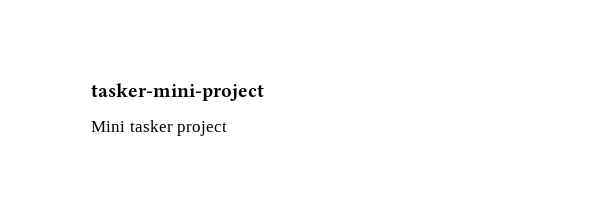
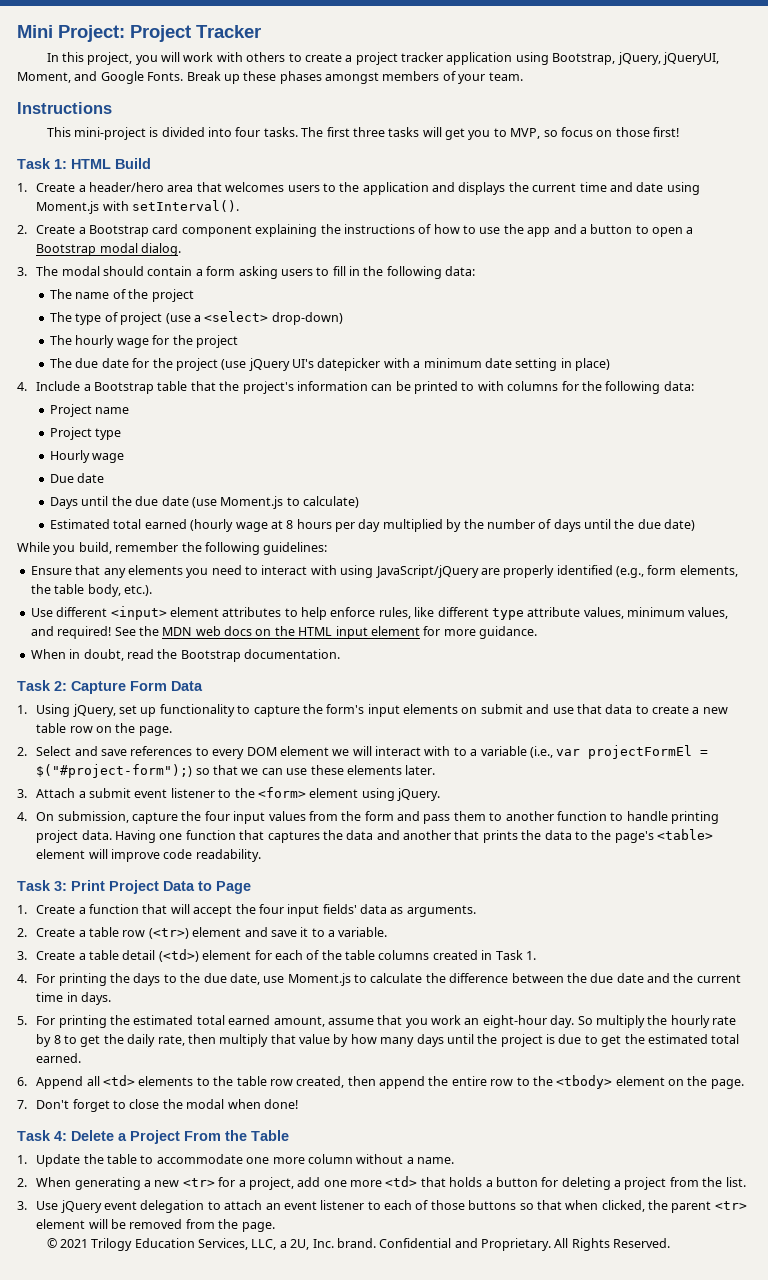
- tasker-mini-project
- Mini tasker project
+ Mini Project: Project Tracker
+ In this project, you will work with others to create a project tracker application using Bootstrap, jQuery, jQueryUI, Moment, and Google Fonts. Break up these phases amongst members of your team.
+ Instructions
+ This mini-project is divided into four tasks. The first three tasks will get you to MVP, so focus on those first!
+ Task 1: HTML Build
+ 1. Create a header/hero area that welcomes users to the application and displays the current time and date using Moment.js with setInterval().
+ 2. Create a Bootstrap card component explaining the instructions of how to use the app and a button to open a Bootstrap modal dialog.
+ 3. The modal should contain a form asking users to fill in the following data:
+ The name of the project
+ The type of project (use a <select> drop-down)
+ The hourly wage for the project
+ The due date for the project (use jQuery UI's datepicker with a minimum date setting in place)
+ 4. Include a Bootstrap table that the project's information can be printed to with columns for the following data:
+ Project name
+ Project type
+ Hourly wage
+ Due date
+ Days until the due date (use Moment.js to calculate)
+ Estimated total earned (hourly wage at 8 hours per day multiplied by the number of days until the due date)
+ While you build, remember the following guidelines:
+ Ensure that any elements you need to interact with using JavaScript/jQuery are properly identified (e.g., form elements, the table body, etc.).
+ Use different <input> element attributes to help enforce rules, like different type attribute values, minimum values, and required! See the MDN web docs on the HTML input element for more guidance.
+ When in doubt, read the Bootstrap documentation.
+ Task 2: Capture Form Data
+ 1. Using jQuery, set up functionality to capture the form's input elements on submit and use that data to create a new table row on the page.
+ 2. Select and save references to every DOM element we will interact with to a variable (i.e., var projectFormEl = $("#project-form");) so that we can use these elements later.
+ 3. Attach a submit event listener to the <form> element using jQuery.
+ 4. On submission, capture the four input values from the form and pass them to another function to handle printing project data. Having one function that captures the data and another that prints the data to the page's <table> element will improve code readability.
+ Task 3: Print Project Data to Page
+ 1. Create a function that will accept the four input fields' data as arguments.
+ 2. Create a table row (<tr>) element and save it to a variable.
+ 3. Create a table detail (<td>) element for each of the table columns created in Task 1.
+ 4. For printing the days to the due date, use Moment.js to calculate the difference between the due date and the current time in days.
+ 5. For printing the estimated total earned amount, assume that you work an eight-hour day. So multiply the hourly rate by 8 to get the daily rate, then multiply that value by how many days until the project is due to get the estimated total earned.
+ 6. Append all <td> elements to the table row created, then append the entire row to the <tbody> element on the page.
+ 7. Don't forget to close the modal when done!
+ Task 4: Delete a Project From the Table
+ 1. Update the table to accommodate one more column without a name.
+ 2. When generating a new <tr> for a project, add one more <td> that holds a button for deleting a project from the list.
+ 3. Use jQuery event delegation to attach an event listener to each of those buttons so that when clicked, the parent <tr> element will be removed from the page.
+ © 2021 Trilogy Education Services, LLC, a 2U, Inc. brand. Confidential and Proprietary. All Rights Reserved.

